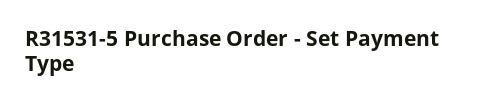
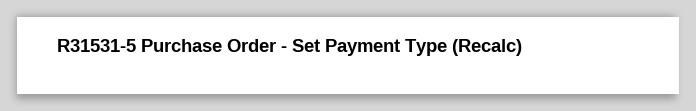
- R31531-5 Purchase Order - Set Payment Type
+ R31531-5 Purchase Order - Set Payment Type (Recalc)

